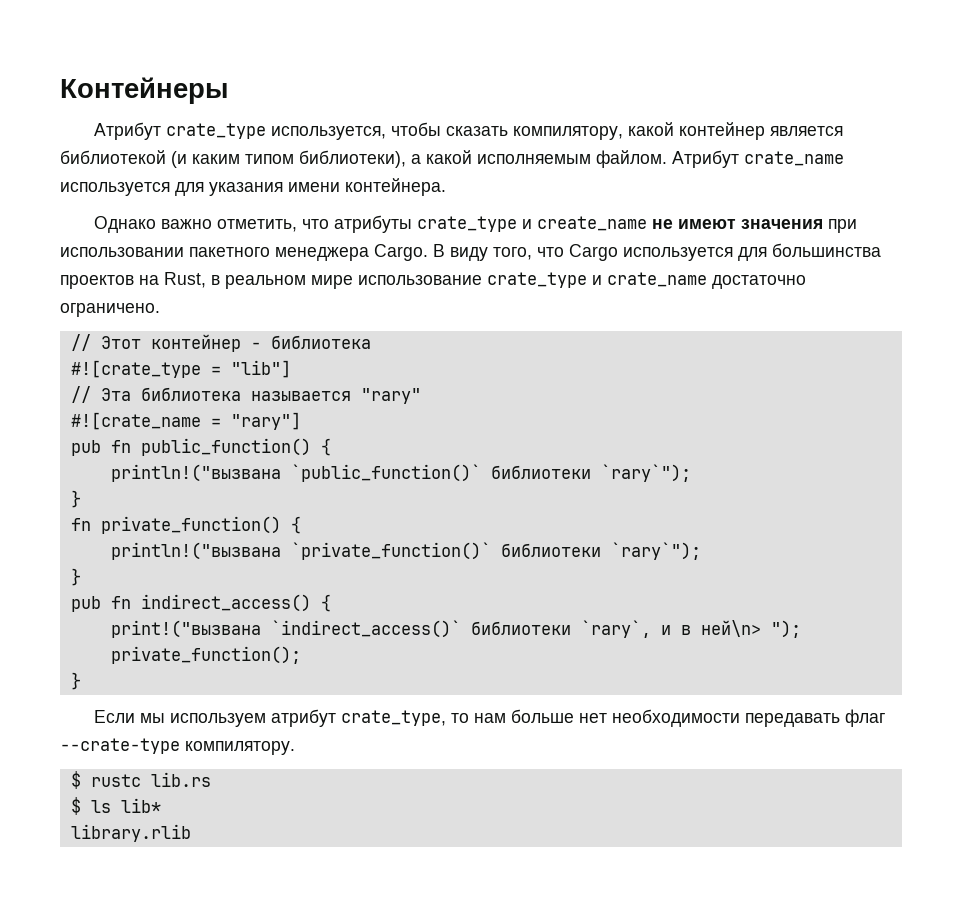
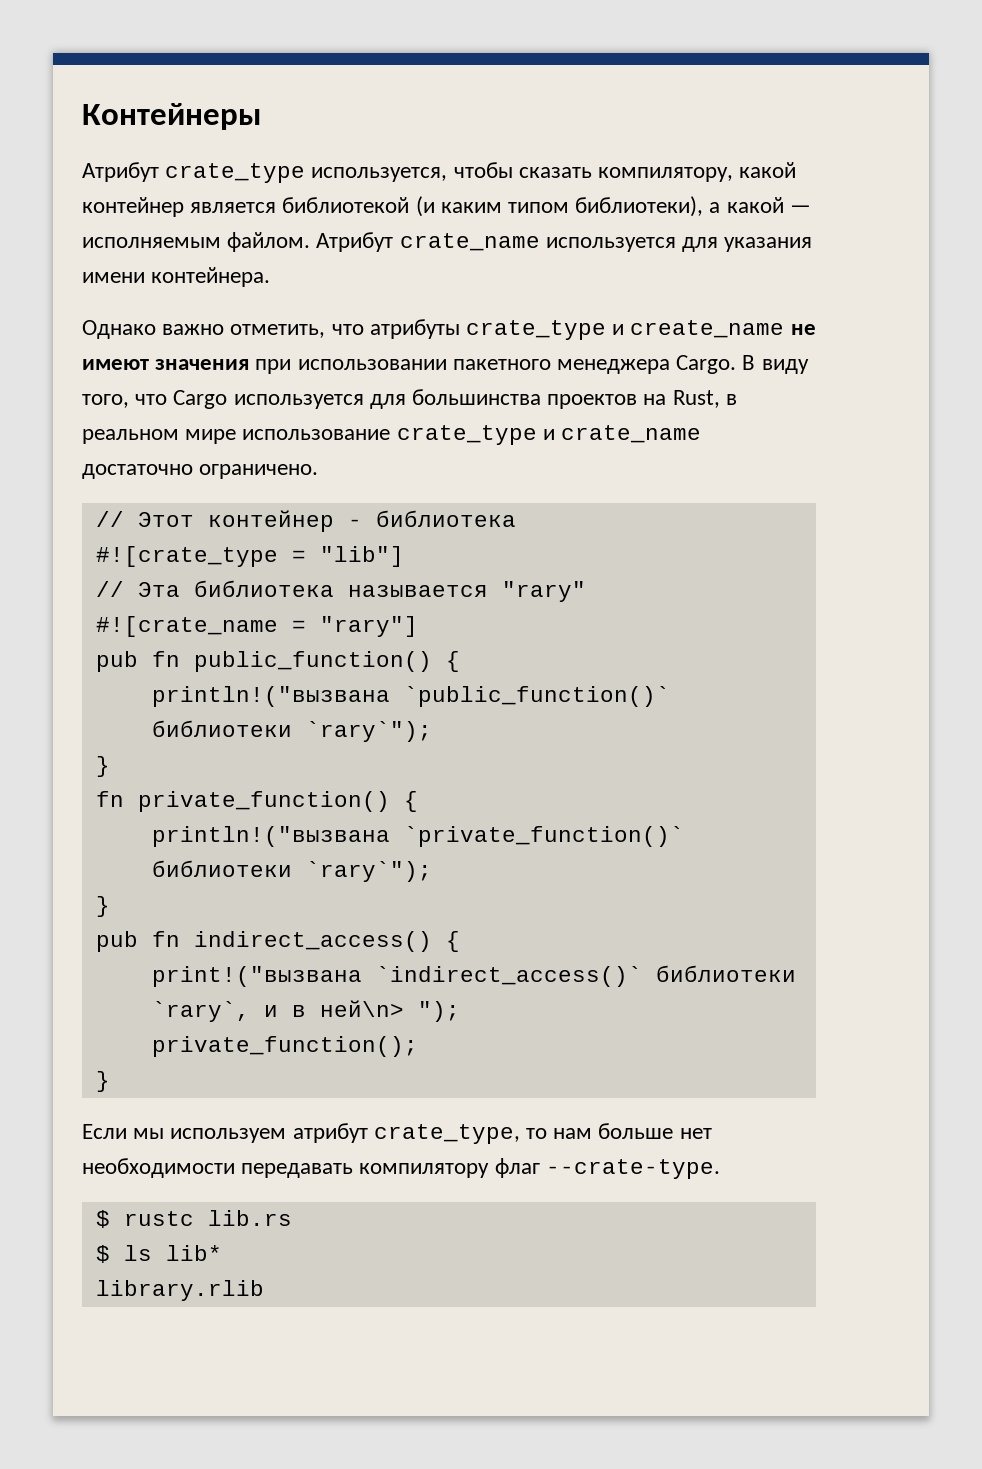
- Атрибут crate_type используется, чтобы сказать компилятору, какой контейнер является библиотекой (и каким типом библиотеки), а какой исполняемым файлом.
+ Атрибут crate_type используется, чтобы сказать компилятору, какой контейнер является библиотекой (и каким типом библиотеки), а какой — исполняемым файлом.
- Если мы используем атрибут crate_type, то нам больше нет необходимости передавать флаг --crate-type компилятору.
+ Если мы используем атрибут crate_type, то нам больше нет необходимости передавать компилятору флаг --crate-type.

